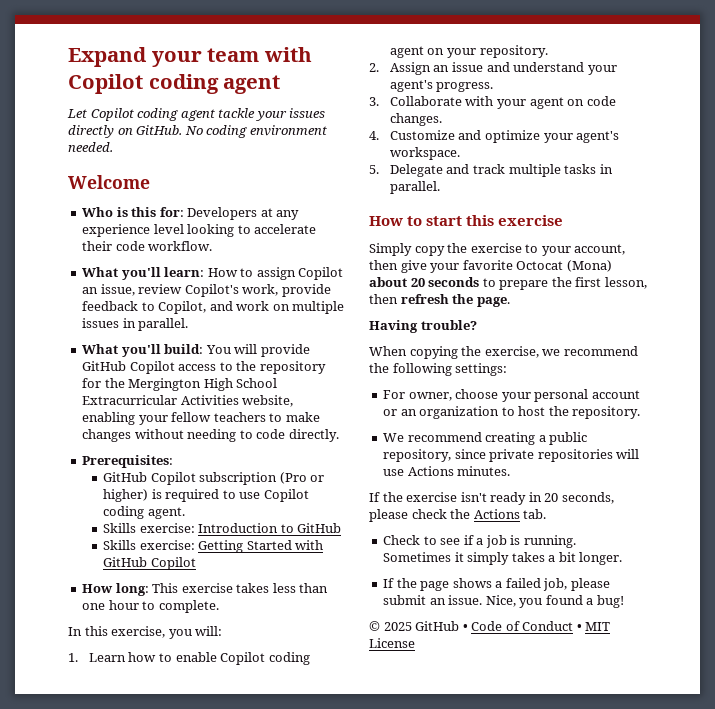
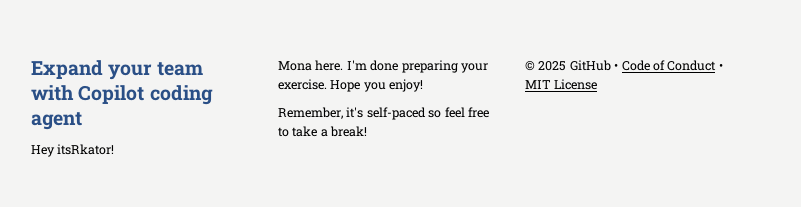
- Let Copilot coding agent tackle your issues directly on GitHub. No coding environment needed.
- Welcome
- Who is this for: Developers at any experience level looking to accelerate their code workflow.
- What you'll learn: How to assign Copilot an issue, review Copilot's work, provide feedback to Copilot, and work on multiple issues in parallel.
- What you'll build: You will provide GitHub Copilot access to the repository for the Mergington High School Extracurricular Activities website, enabling your fellow teachers to make changes without needing to code directly.
- Prerequisites:
- GitHub Copilot subscription (Pro or higher) is required to use Copilot coding agent.
- Skills exercise: Introduction to GitHub
- Skills exercise: Getting Started with GitHub Copilot
- How long: This exercise takes less than one hour to complete.
- In this exercise, you will:
- 1. Learn how to enable Copilot coding agent on your repository.
- 2. Assign an issue and understand your agent's progress.
- 3. Collaborate with your agent on code changes.
- 4. Customize and optimize your agent's workspace.
- 5. Delegate and track multiple tasks in parallel.
- How to start this exercise
- Simply copy the exercise to your account, then give your favorite Octocat (Mona) about 20 seconds to prepare the first lesson, then refresh the page.
- Having trouble?
- When copying the exercise, we recommend the following settings:
- For owner, choose your personal account or an organization to host the repository.
- We recommend creating a public repository, since private repositories will use Actions minutes.
- If the exercise isn't ready in 20 seconds, please check the Actions tab.
- Check to see if a job is running. Sometimes it simply takes a bit longer.
- If the page shows a failed job, please submit an issue. Nice, you found a bug!
+ Hey itsRkator!
+ Mona here. I'm done preparing your exercise. Hope you enjoy!
+ Remember, it's self-paced so feel free to take a break!

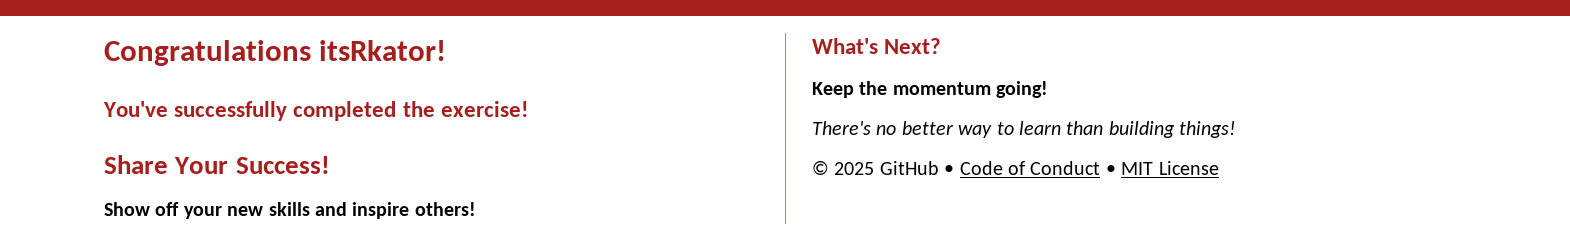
- Expand your team with Copilot coding agent
- Hey itsRkator!
- Mona here. I'm done preparing your exercise. Hope you enjoy!
- Remember, it's self-paced so feel free to take a break!
+ Congratulations itsRkator!
+ You've successfully completed the exercise!
+ Share Your Success!
+ Show off your new skills and inspire others!
+ What's Next?
+ Keep the momentum going!
+ There's no better way to learn than building things!

